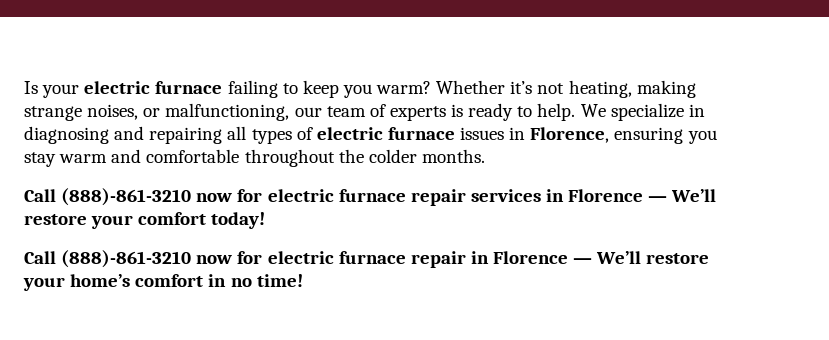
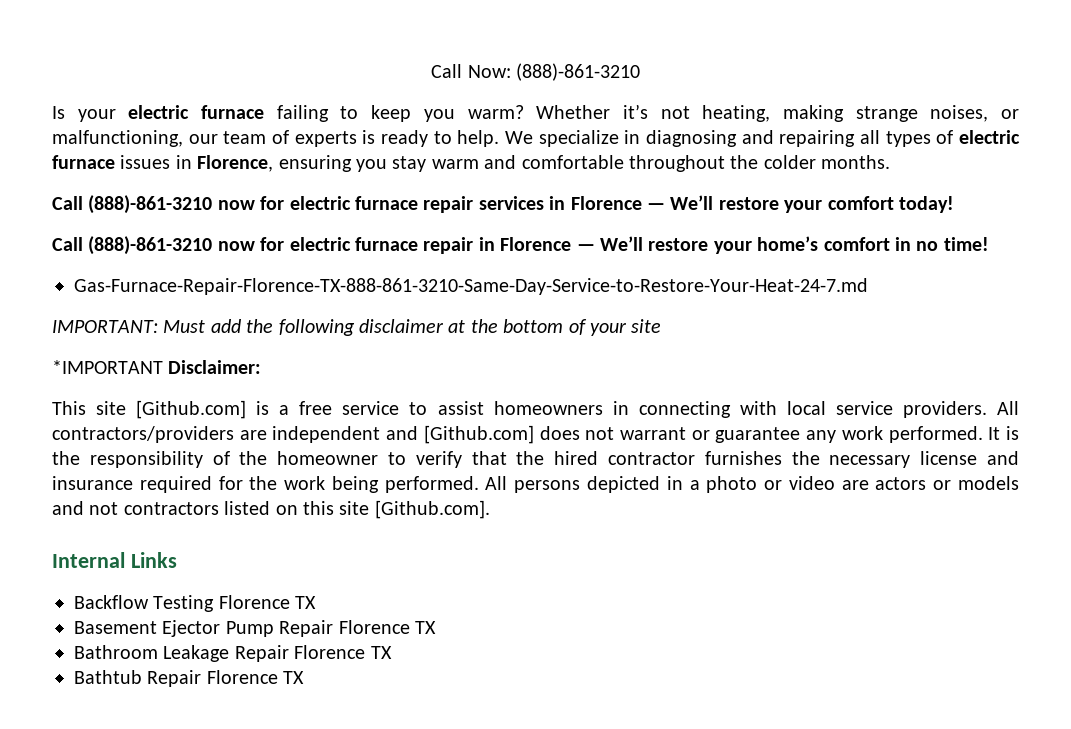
+ Call Now: (888)-861-3210
+ Gas-Furnace-Repair-Florence-TX-888-861-3210-Same-Day-Service-to-Restore-Your-Heat-24-7.md
+ IMPORTANT: Must add the following disclaimer at the bottom of your site
+ *IMPORTANT Disclaimer:
+ This site [Github.com] is a free service to assist homeowners in connecting with local service providers. All contractors/providers are independent and [Github.com] does not warrant or guarantee any work performed. It is the responsibility of the homeowner to verify that the hired contractor furnishes the necessary license and insurance required for the work being performed. All persons depicted in a photo or video are actors or models and not contractors listed on this site [Github.com].
+ Internal Links
+ Backflow Testing Florence TX
+ Basement Ejector Pump Repair Florence TX
+ Bathroom Leakage Repair Florence TX
+ Bathtub Repair Florence TX

